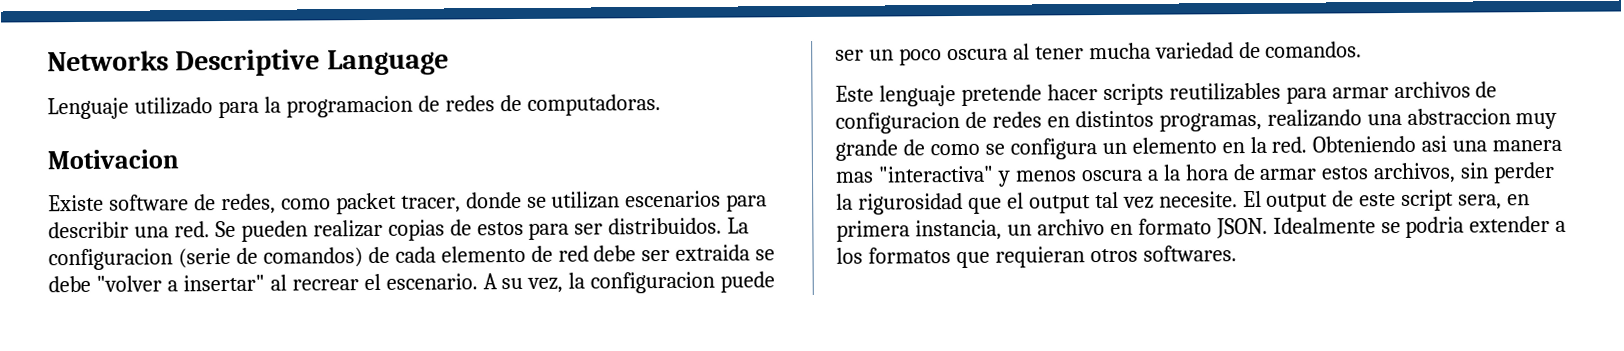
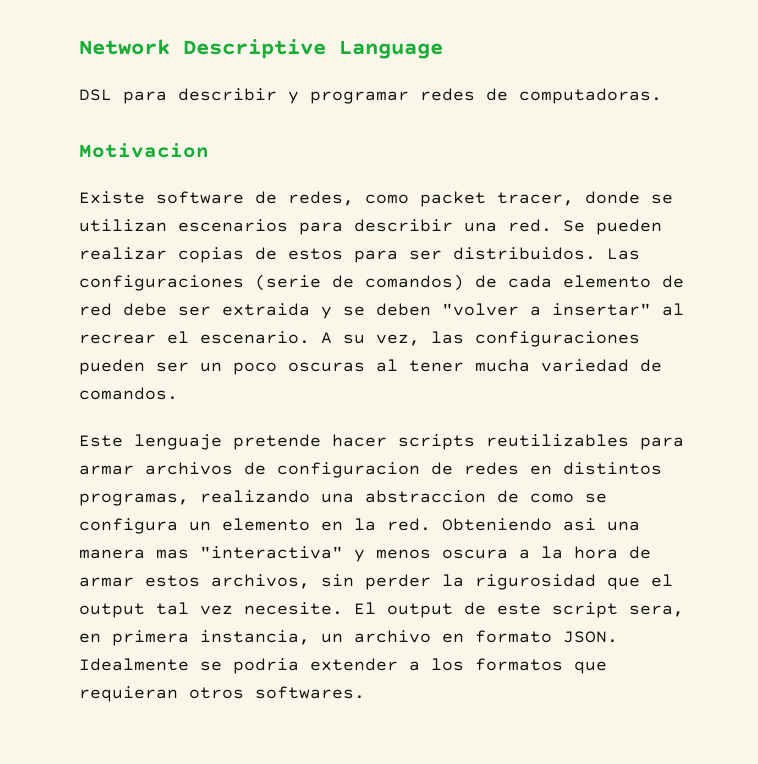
- Networks Descriptive Language
+ Network Descriptive Language
- Lenguaje utilizado para la programacion de redes de computadoras.
+ DSL para describir y programar redes de computadoras.
- La configuracion (serie de comandos) de cada elemento de red debe ser extraida se debe "volver a insertar" al recrear el escenario.
+ Las configuraciones (serie de comandos) de cada elemento de red debe ser extraida y se deben "volver a insertar" al recrear el escenario.
- A su vez, la configuracion puede ser un poco oscura al tener mucha variedad de comandos.
+ A su vez, las configuraciones pueden ser un poco oscuras al tener mucha variedad de comandos.
- Este lenguaje pretende hacer scripts reutilizables para armar archivos de configuracion de redes en distintos programas, realizando una abstraccion muy grande de como se configura un elemento en la red.
+ Este lenguaje pretende hacer scripts reutilizables para armar archivos de configuracion de redes en distintos programas, realizando una abstraccion de como se configura un elemento en la red.

